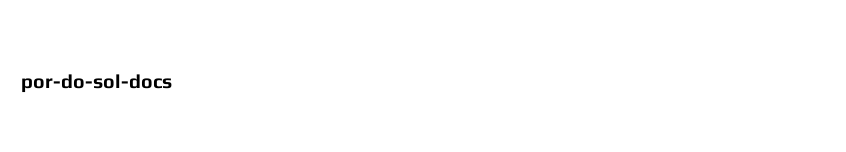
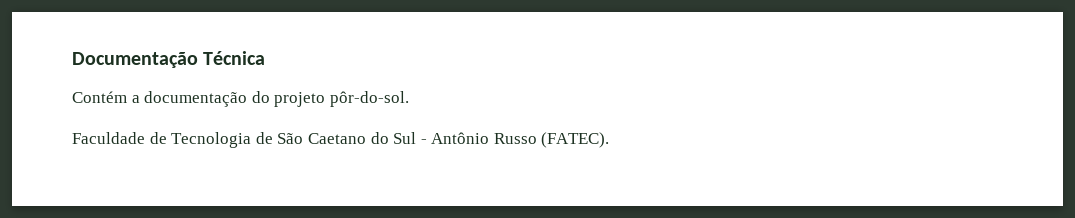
- por-do-sol-docs
+ Documentação Técnica
+ Contém a documentação do projeto pôr-do-sol.
+ Faculdade de Tecnologia de São Caetano do Sul - Antônio Russo (FATEC).

